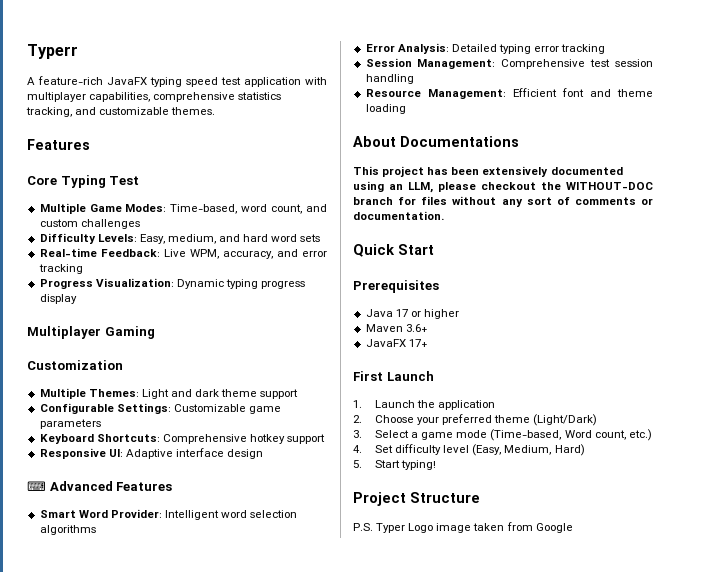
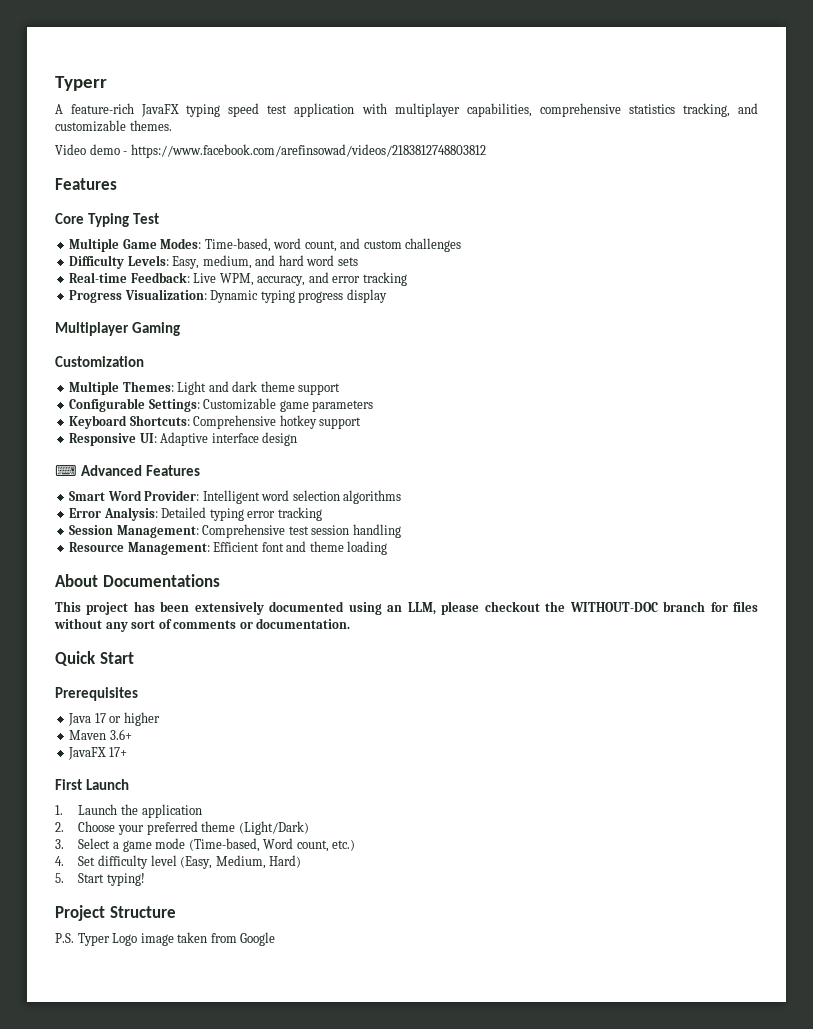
+ Video demo - https://www.facebook.com/arefinsowad/videos/2183812748803812

